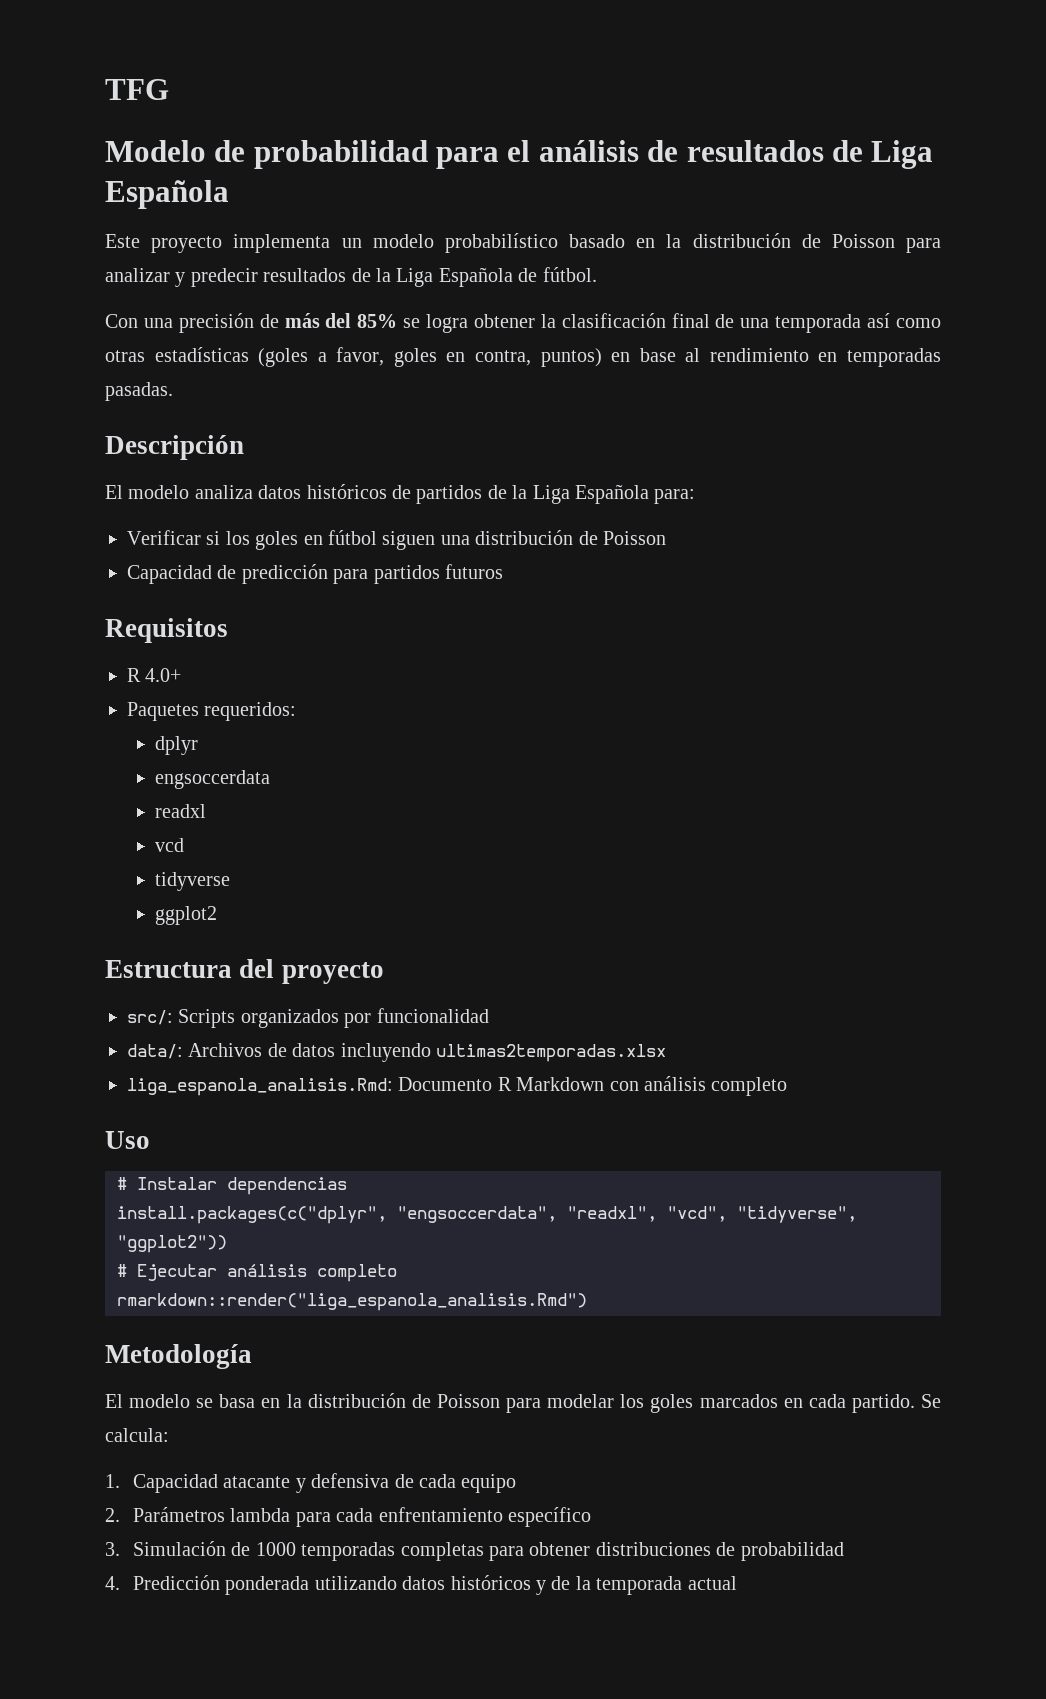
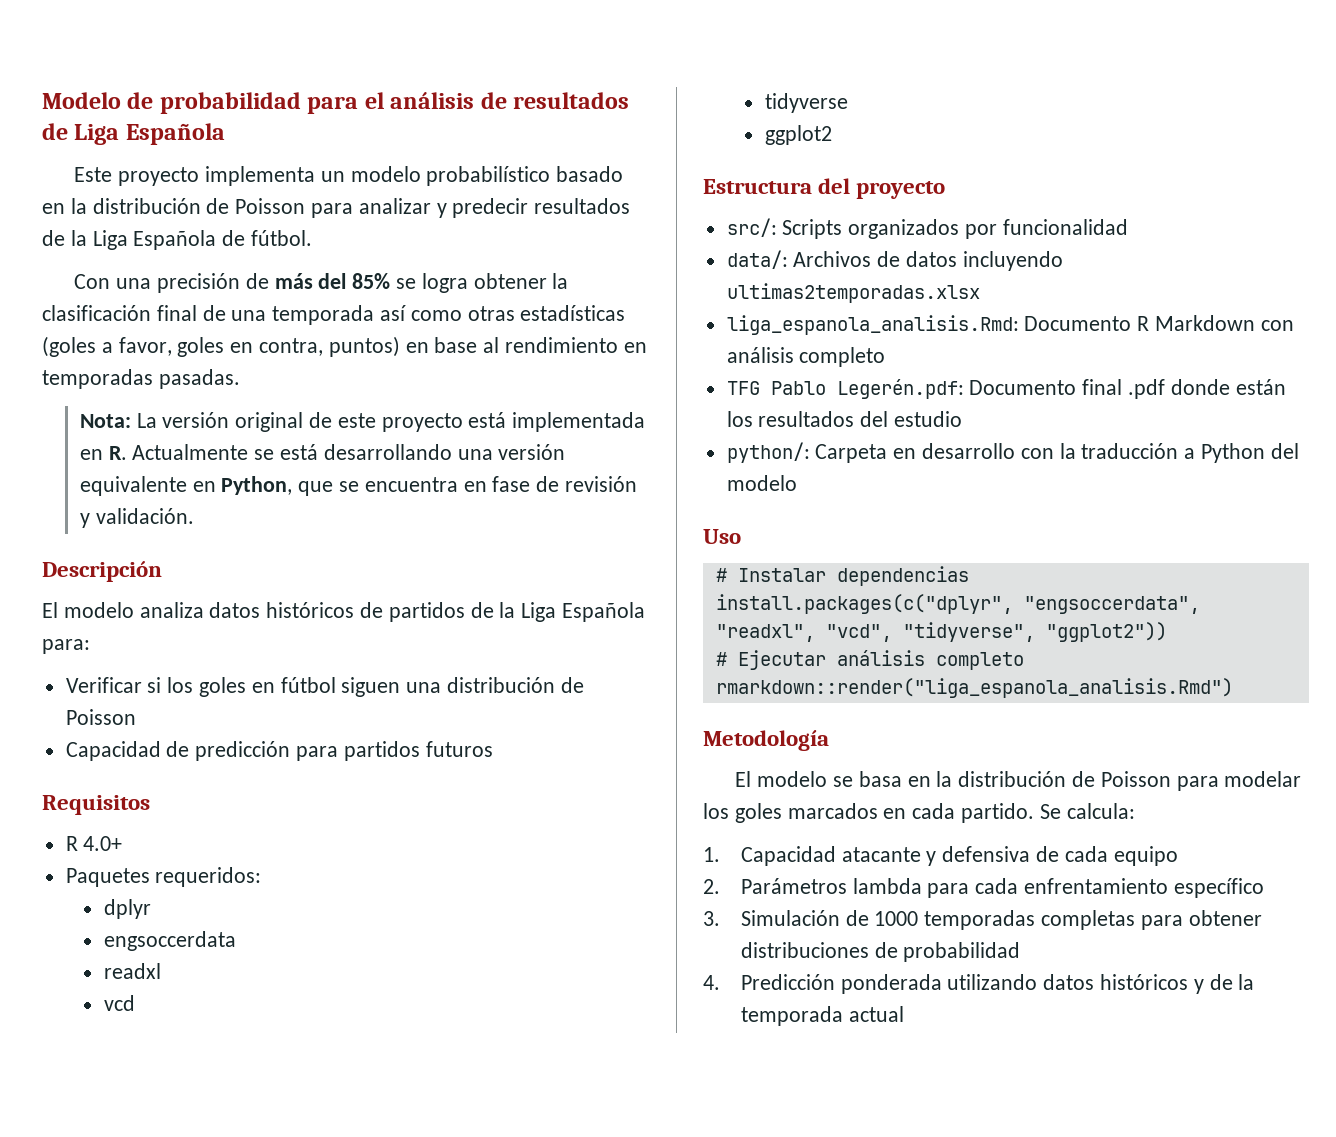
- TFG
+ Nota: La versión original de este proyecto está implementada en R. Actualmente se está desarrollando una versión equivalente en Python, que se encuentra en fase de revisión y validación.
+ TFG Pablo Legerén.pdf: Documento final .pdf donde están los resultados del estudio
+ python/: Carpeta en desarrollo con la traducción a Python del modelo

